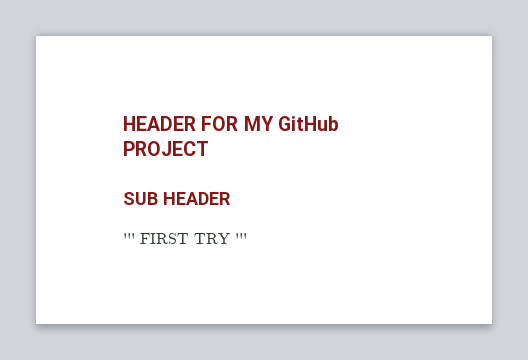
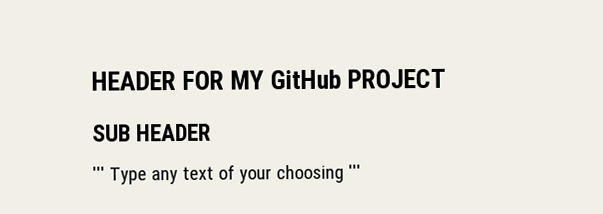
- ''' FIRST TRY '''
+ ''' Type any text of your choosing '''

